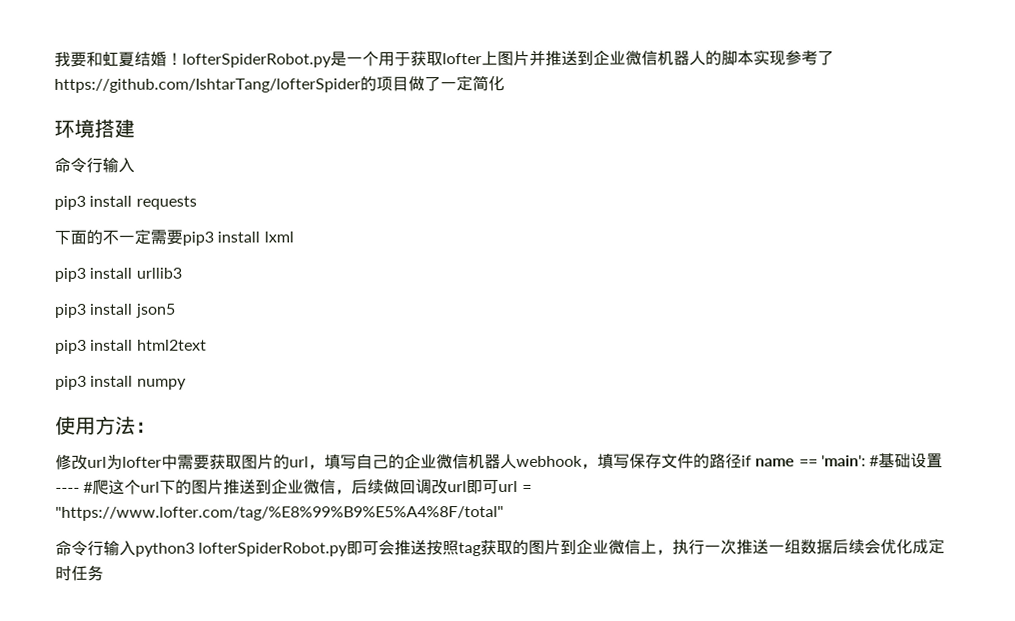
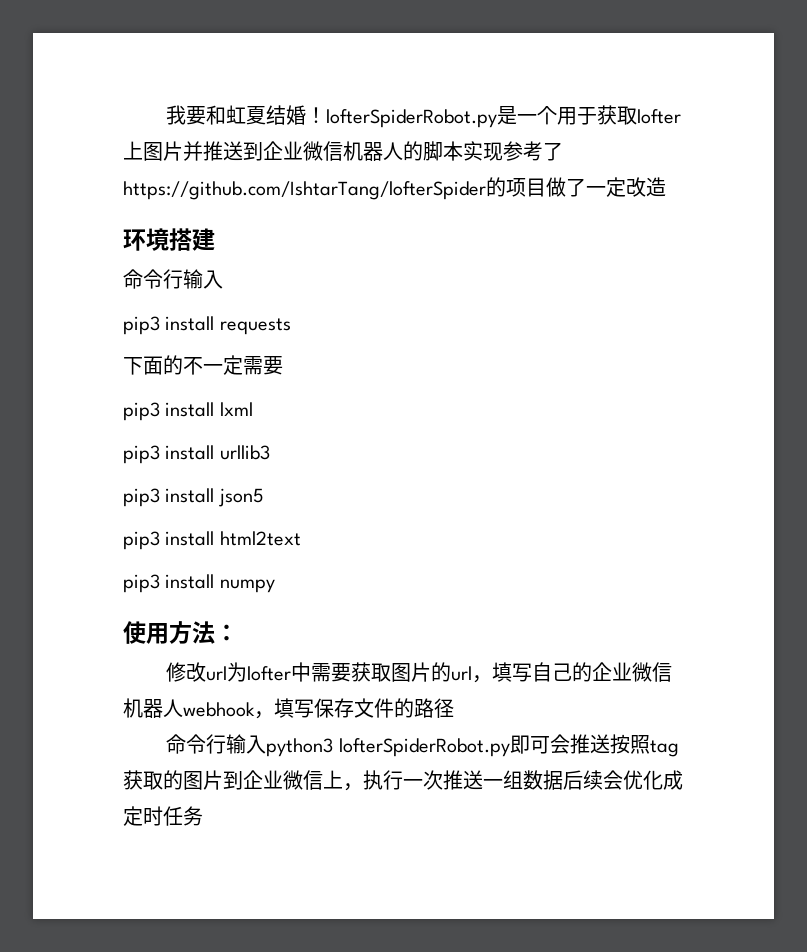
- 我要和虹夏结婚！lofterSpiderRobot.py是一个用于获取lofter上图片并推送到企业微信机器人的脚本实现参考了https://github.com/IshtarTang/lofterSpider的项目做了一定简化
+ 我要和虹夏结婚！lofterSpiderRobot.py是一个用于获取lofter上图片并推送到企业微信机器人的脚本实现参考了https://github.com/IshtarTang/lofterSpider的项目做了一定改造
- 下面的不一定需要pip3 install lxml
+ 下面的不一定需要
+ pip3 install lxml
- 修改url为lofter中需要获取图片的url，填写自己的企业微信机器人webhook，填写保存文件的路径if name == 'main': #基础设置---- #爬这个url下的图片推送到企业微信，后续做回调改url即可url = "https://www.lofter.com/tag/%E8%99%B9%E5%A4%8F/total"
+ 修改url为lofter中需要获取图片的url，填写自己的企业微信机器人webhook，填写保存文件的路径

